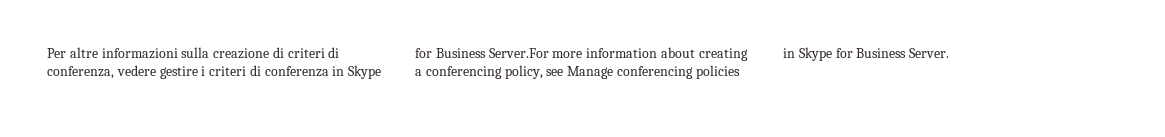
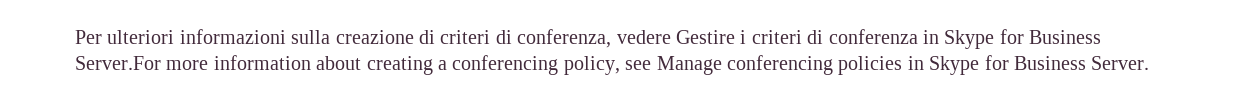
- Per altre informazioni sulla creazione di criteri di conferenza, vedere gestire i criteri di conferenza in Skype for Business Server.For more information about creating a conferencing policy, see Manage conferencing policies in Skype for Business Server.
+ Per ulteriori informazioni sulla creazione di criteri di conferenza, vedere Gestire i criteri di conferenza in Skype for Business Server.For more information about creating a conferencing policy, see Manage conferencing policies in Skype for Business Server.

